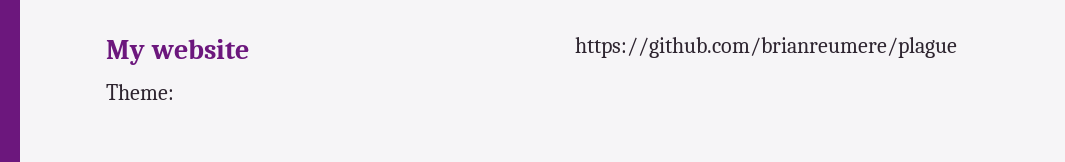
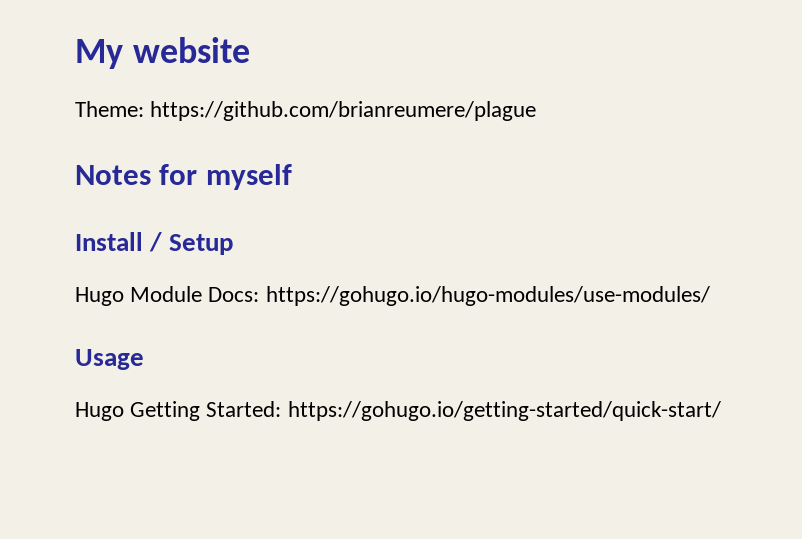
+ Notes for myself
+ Install / Setup
+ Hugo Module Docs: https://gohugo.io/hugo-modules/use-modules/
+ Usage
+ Hugo Getting Started: https://gohugo.io/getting-started/quick-start/

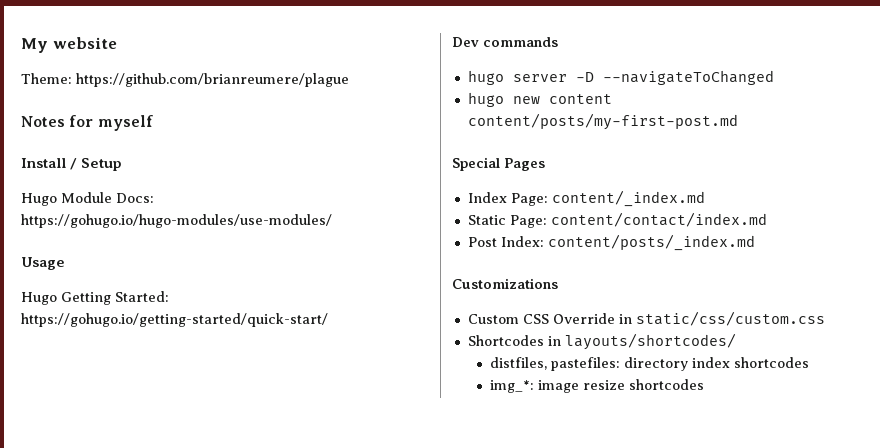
+ Dev commands
+ hugo server -D --navigateToChanged
+ hugo new content content/posts/my-first-post.md
+ Special Pages
+ Index Page: content/_index.md
+ Static Page: content/contact/index.md
+ Post Index: content/posts/_index.md
+ Customizations
+ Custom CSS Override in static/css/custom.css
+ Shortcodes in layouts/shortcodes/
+ distfiles, pastefiles: directory index shortcodes
+ img_*: image resize shortcodes

